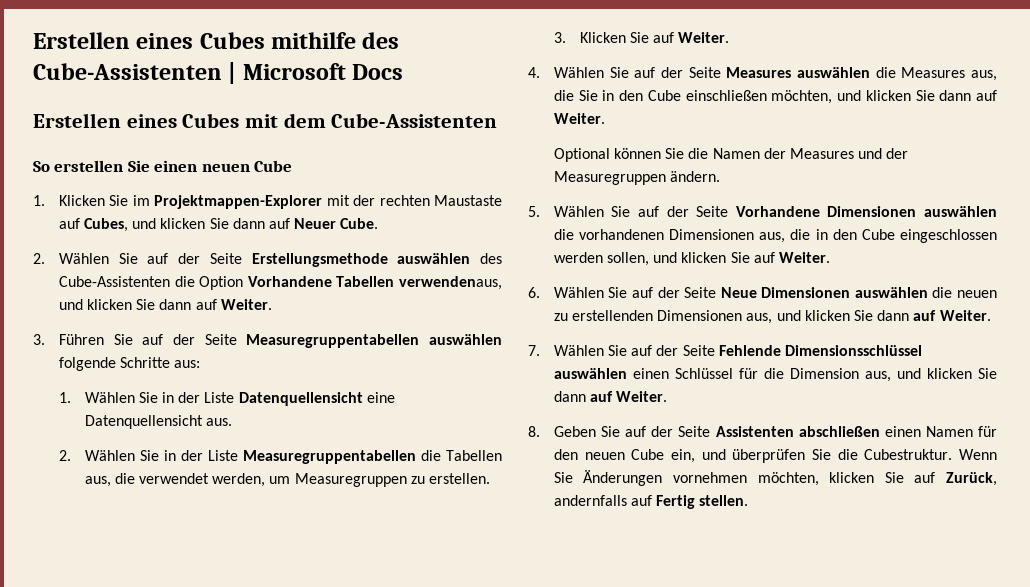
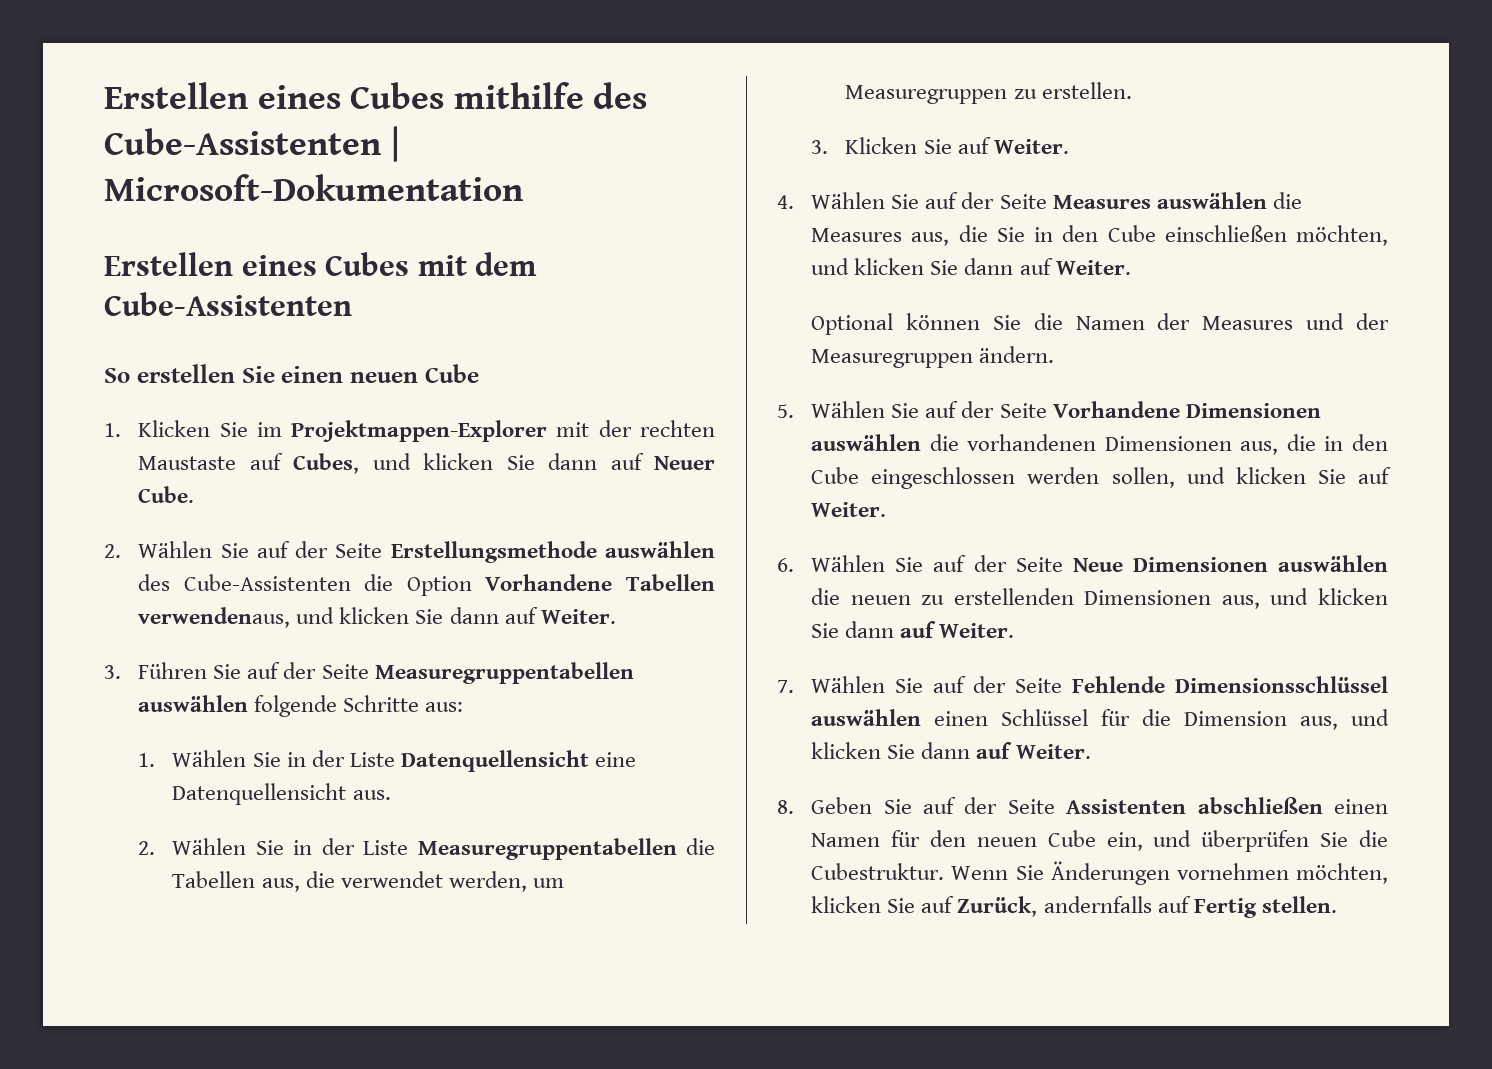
- Erstellen eines Cubes mithilfe des Cube-Assistenten | Microsoft Docs
+ Erstellen eines Cubes mithilfe des Cube-Assistenten | Microsoft-Dokumentation

